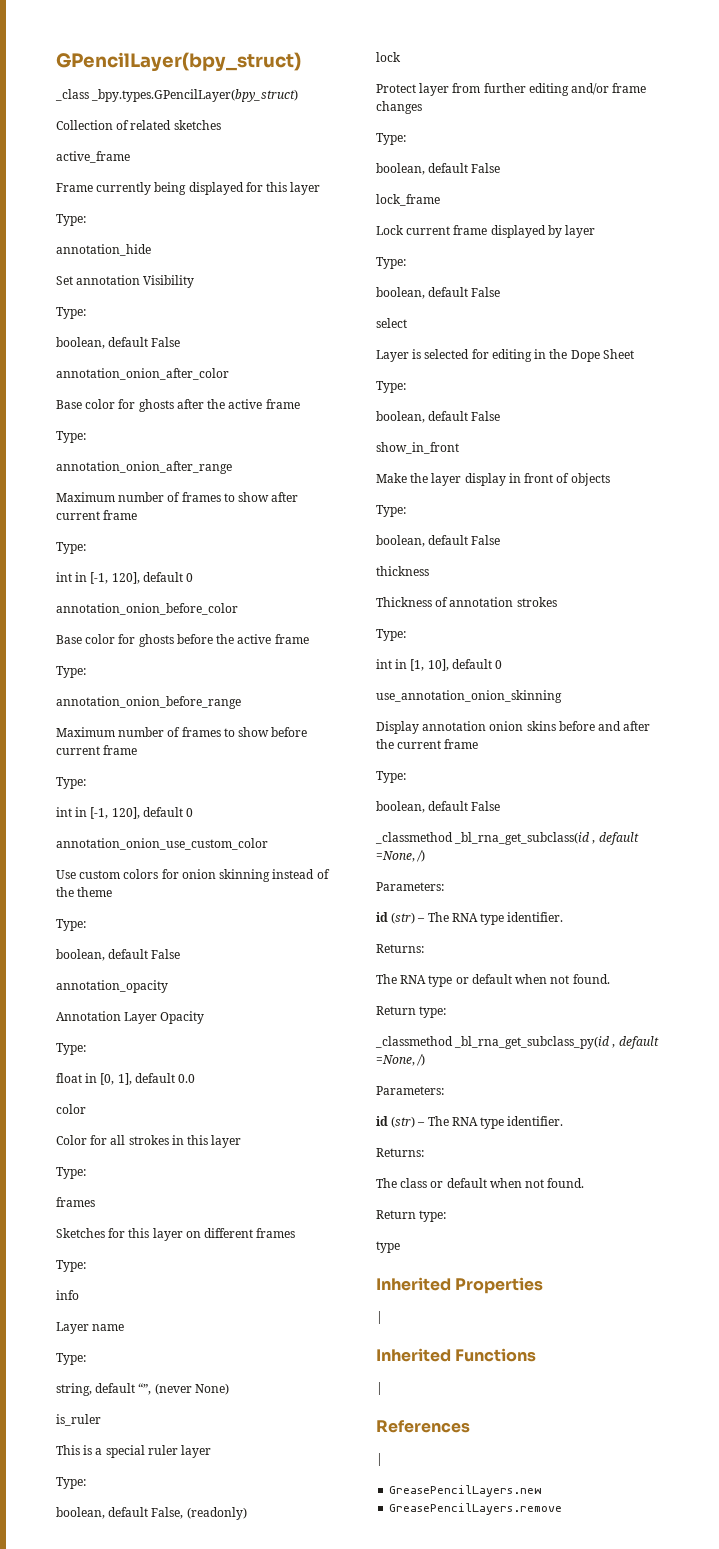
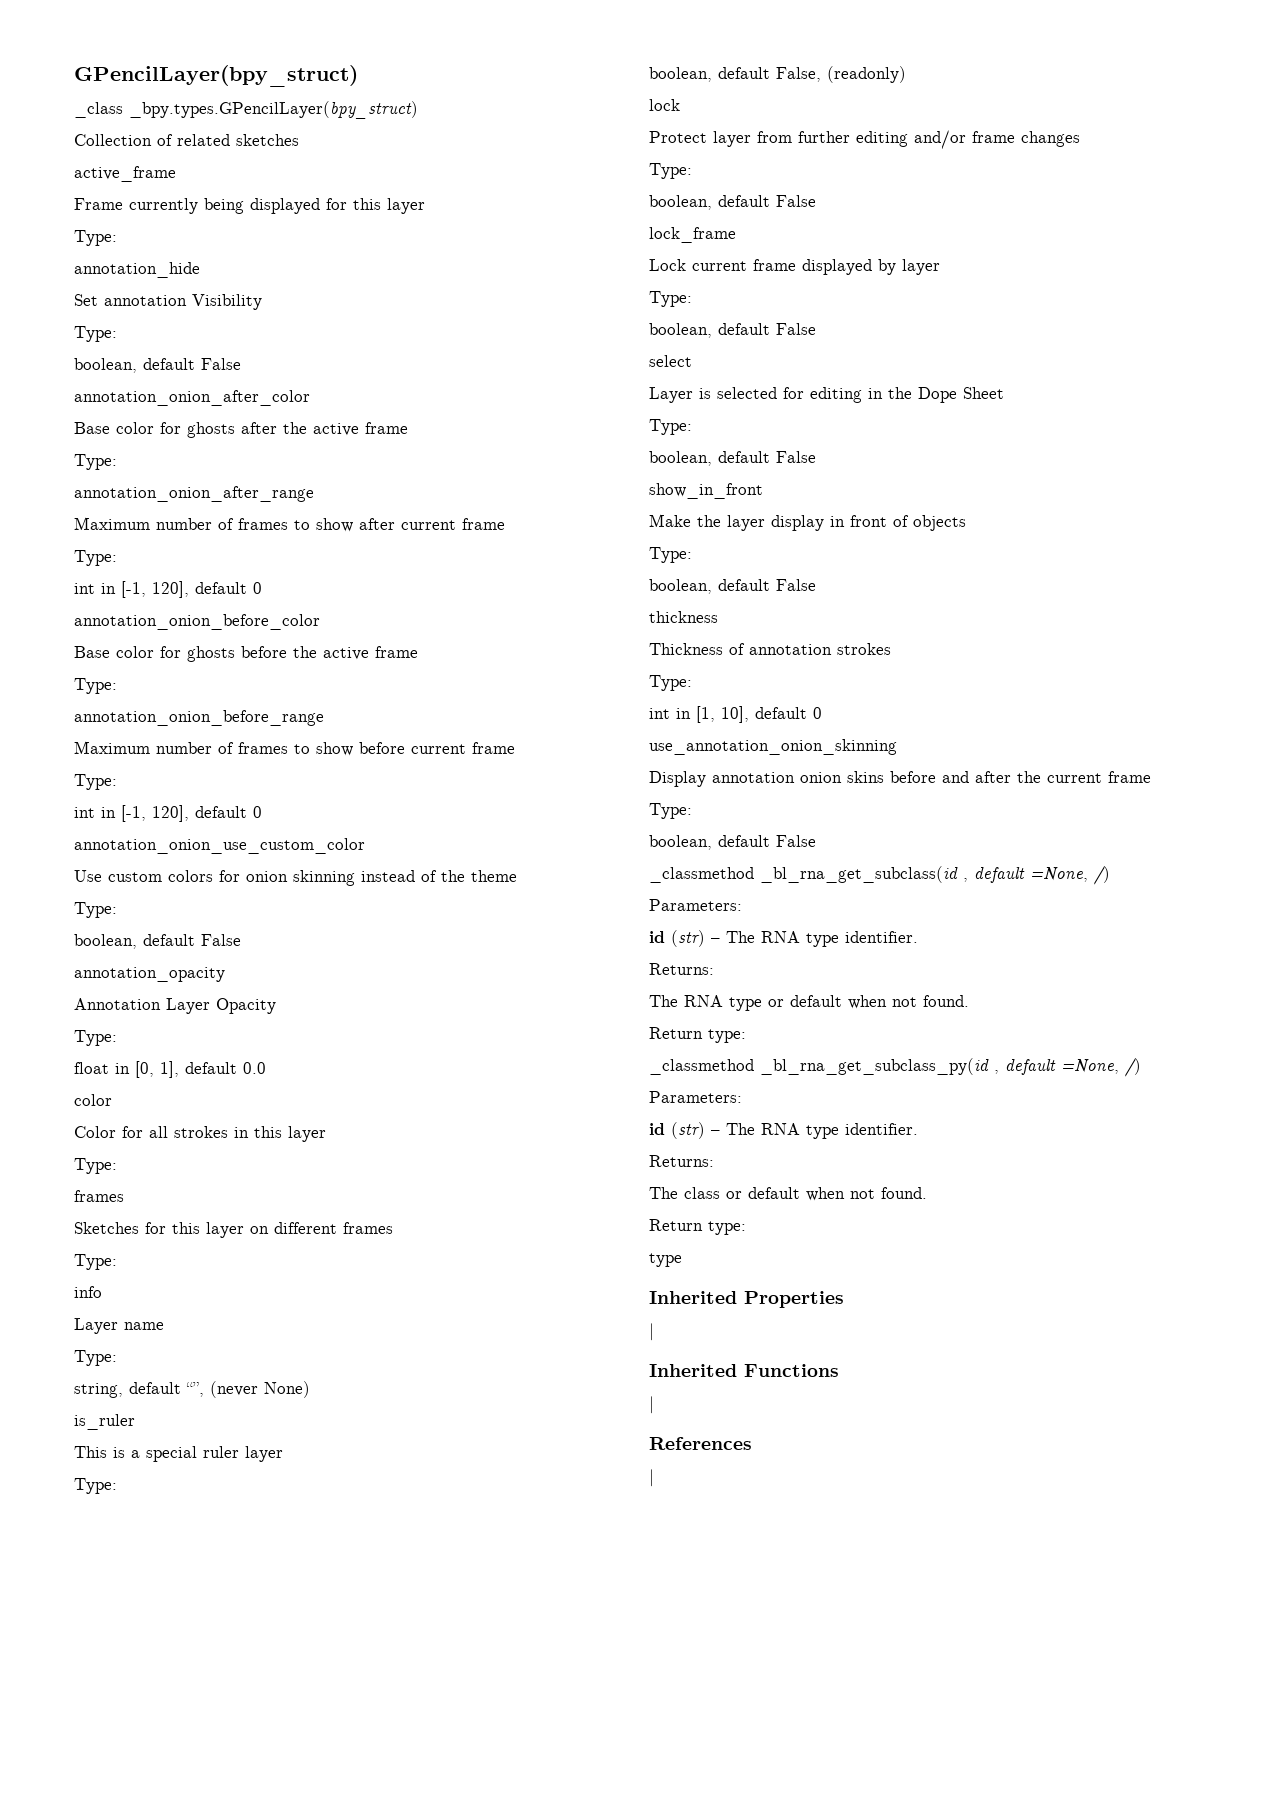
- GreasePencilLayers.new
- GreasePencilLayers.remove

